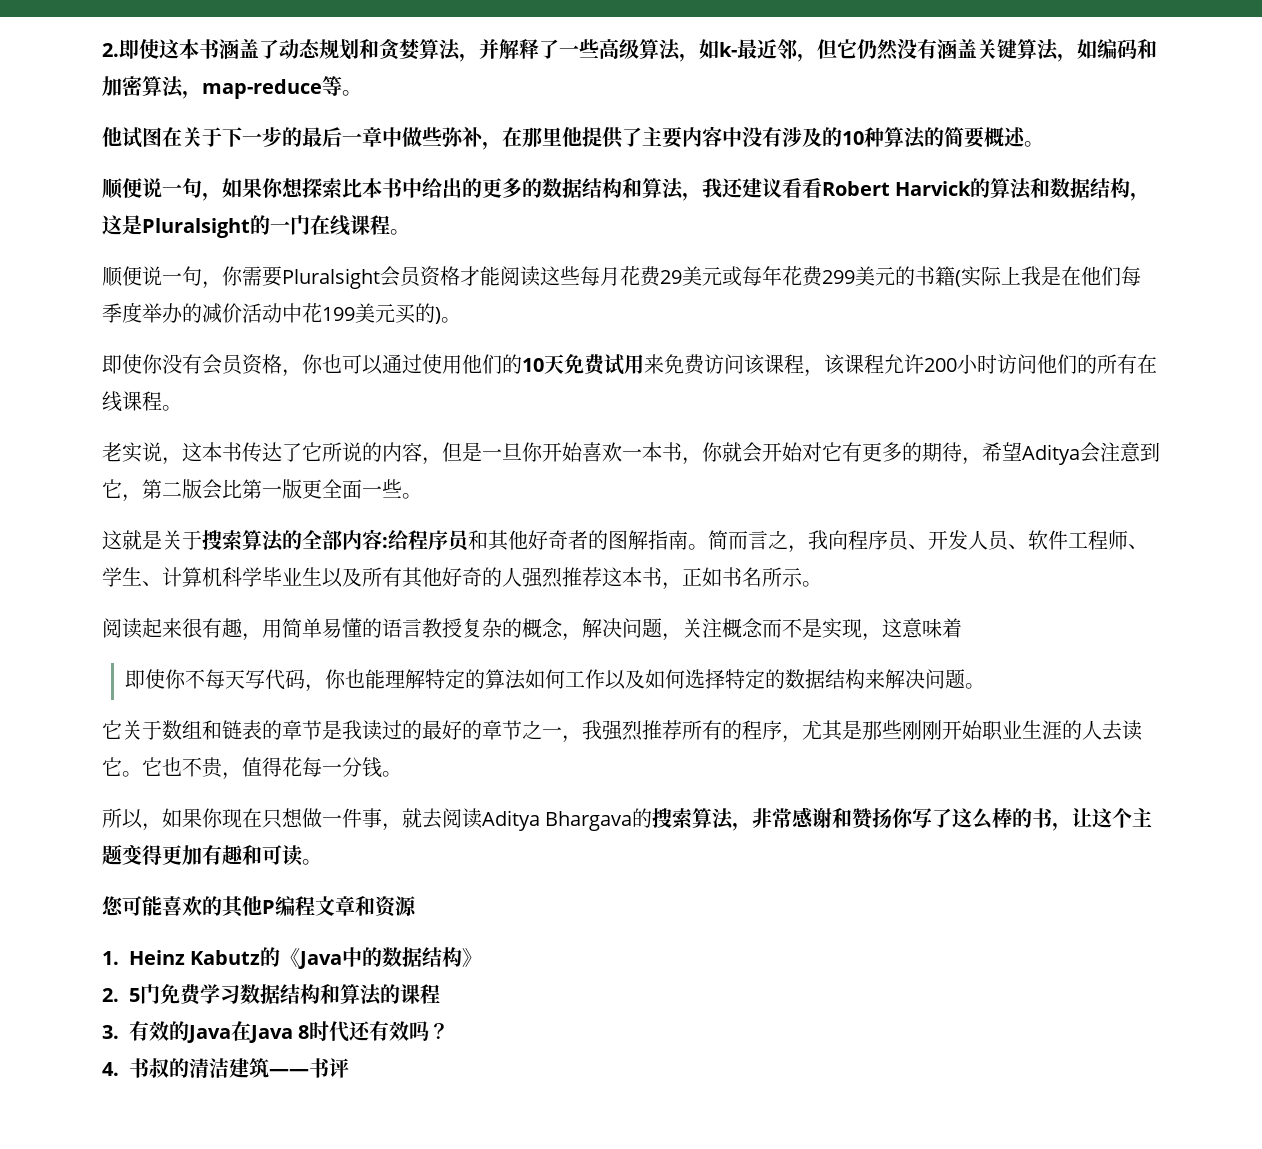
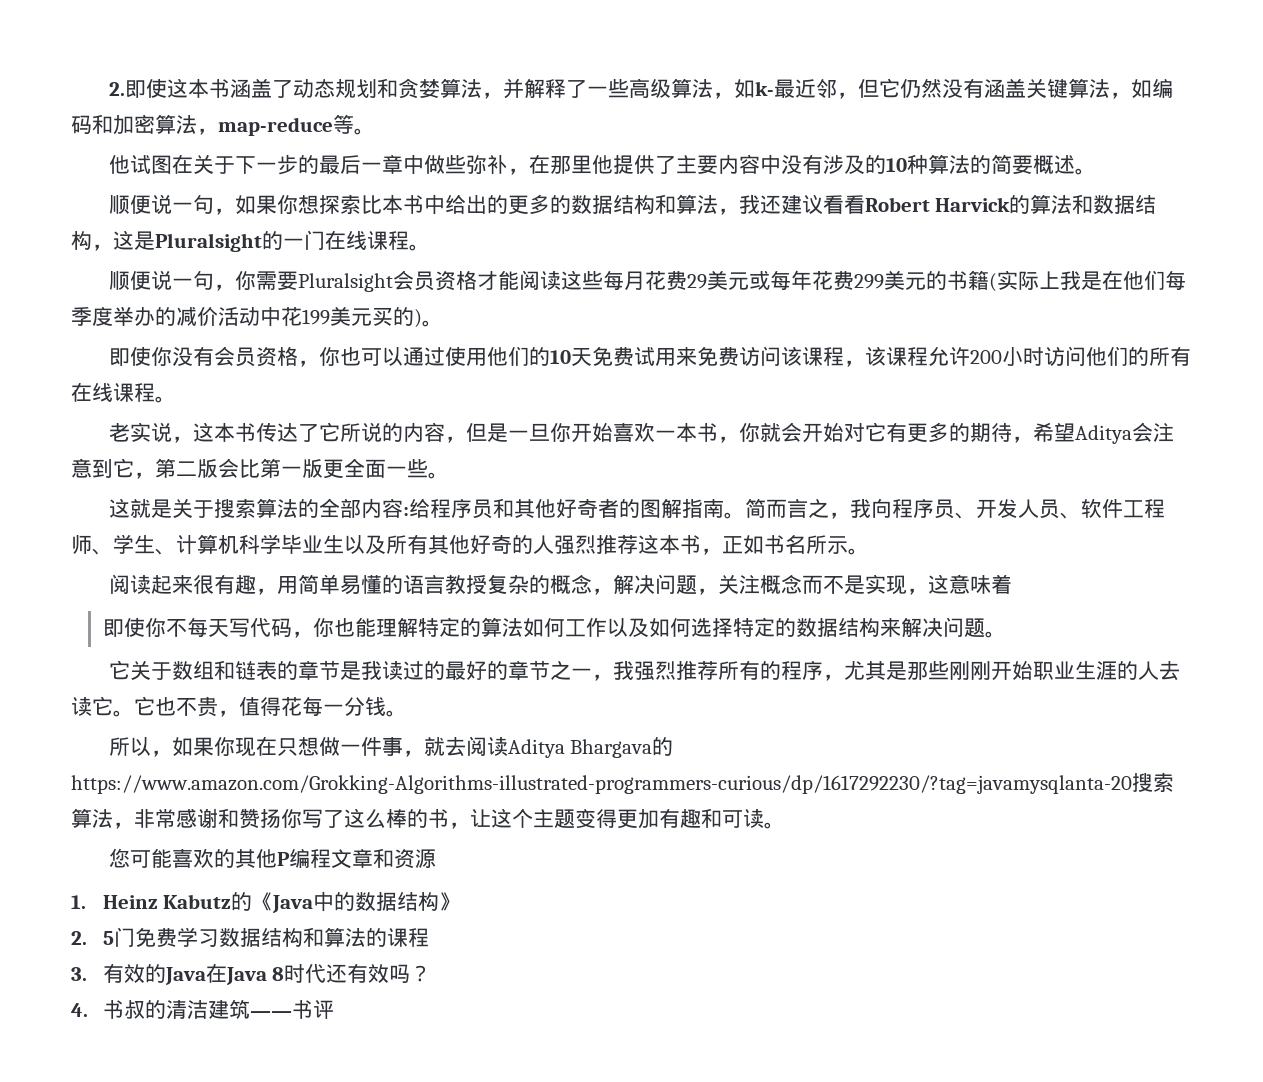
- 所以，如果你现在只想做一件事，就去阅读Aditya Bhargava的搜索算法，非常感谢和赞扬你写了这么棒的书，让这个主题变得更加有趣和可读。
+ 所以，如果你现在只想做一件事，就去阅读Aditya Bhargava的https://www.amazon.com/Grokking-Algorithms-illustrated-programmers-curious/dp/1617292230/?tag=javamysqlanta-20搜索算法，非常感谢和赞扬你写了这么棒的书，让这个主题变得更加有趣和可读。

